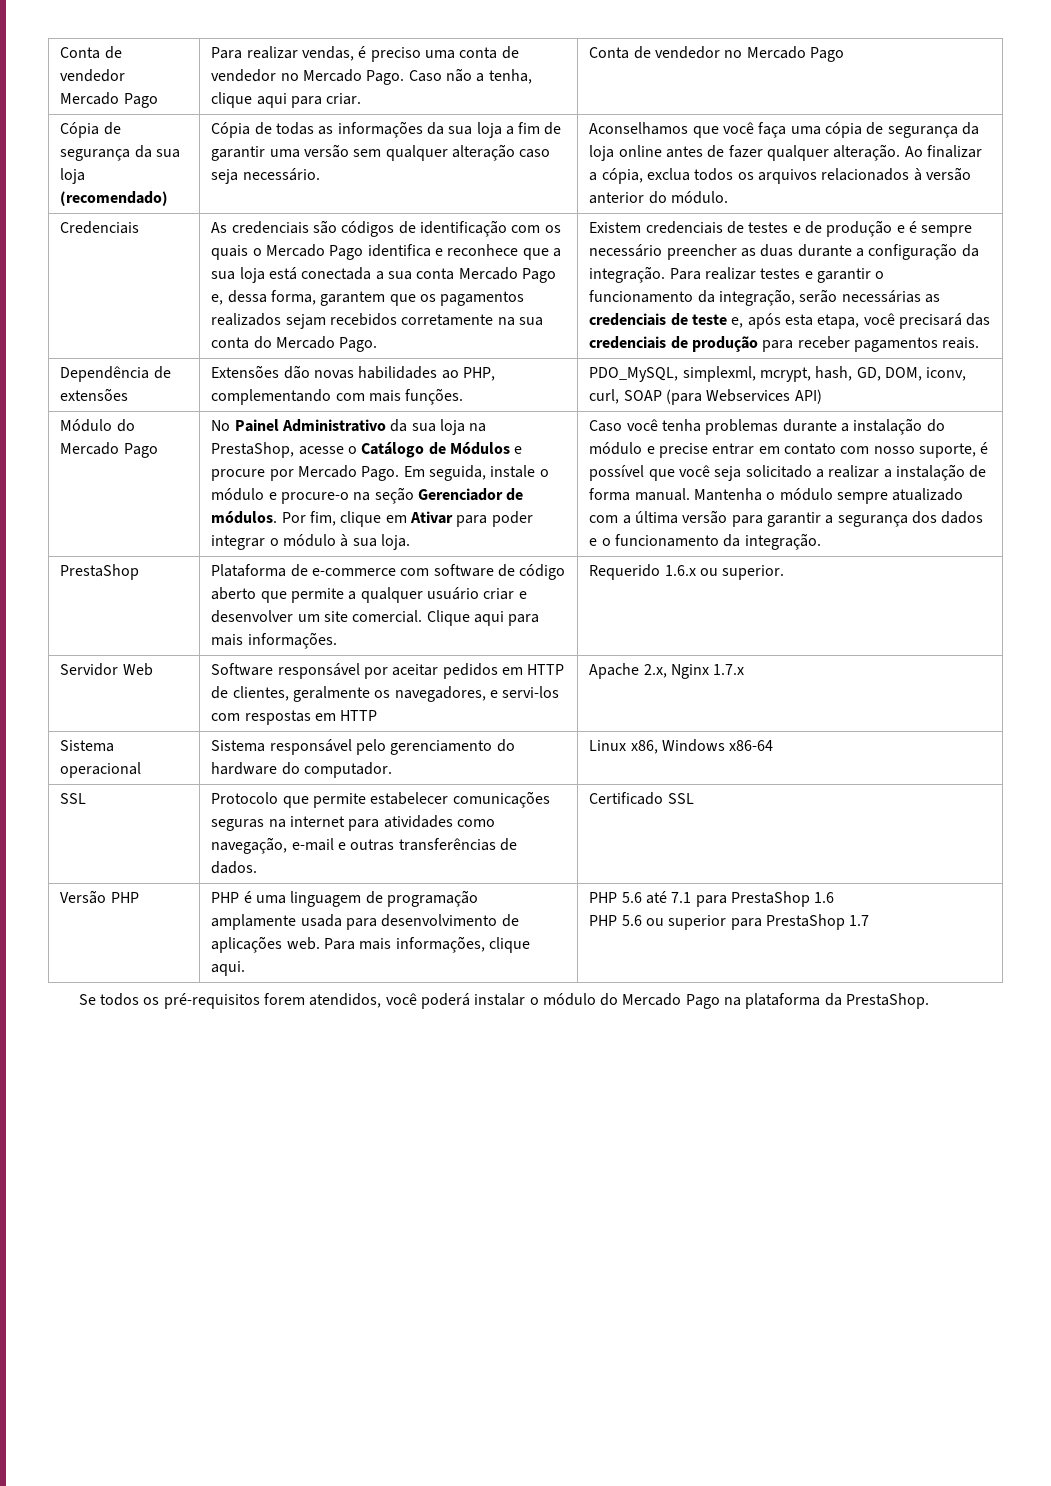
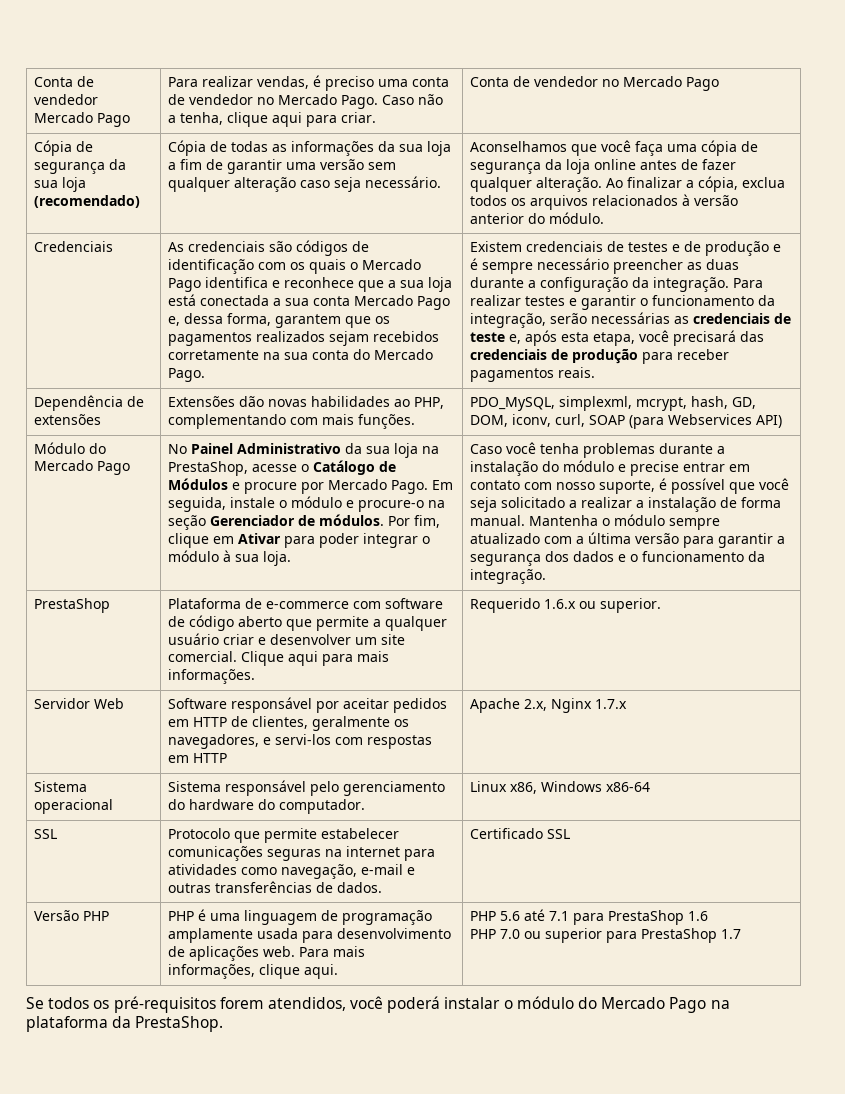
  Versão PHP | PHP é uma linguagem de programação amplamente usada para desenvolvimento de aplicações web. Para mais informações, clique aqui. | PHP 5.6 até 7.1 para PrestaShop 1.6
- PHP 5.6 ou superior para PrestaShop 1.7
+ PHP 7.0 ou superior para PrestaShop 1.7

